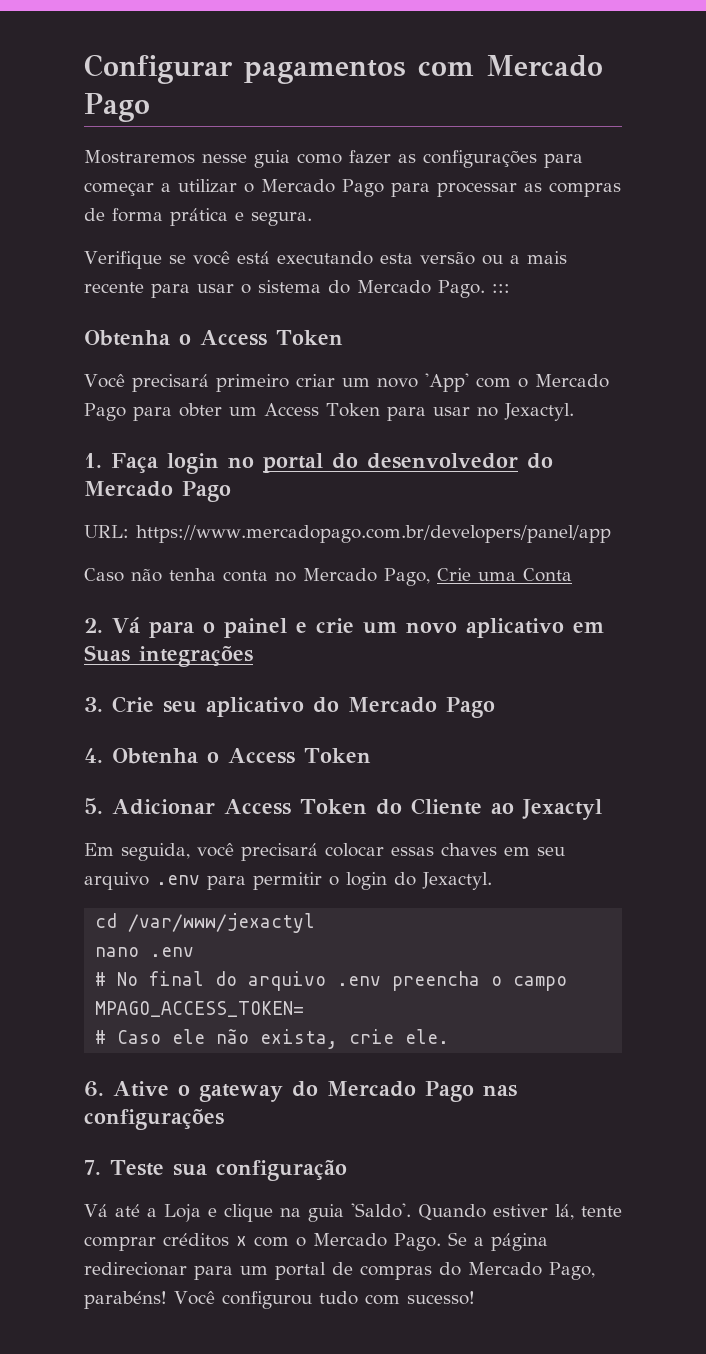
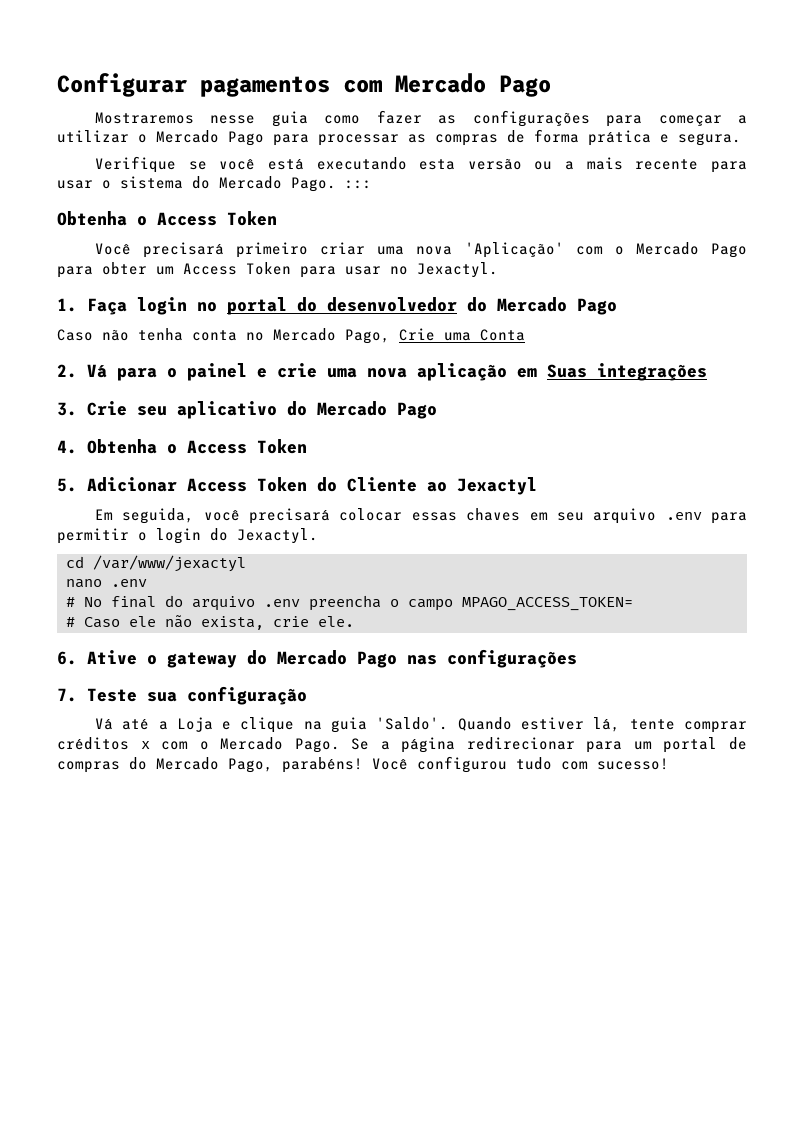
- Você precisará primeiro criar um novo 'App' com o Mercado Pago para obter um Access Token para usar no Jexactyl.
+ Você precisará primeiro criar uma nova 'Aplicação' com o Mercado Pago para obter um Access Token para usar no Jexactyl.
- URL: https://www.mercadopago.com.br/developers/panel/app
- 2. Vá para o painel e crie um novo aplicativo em Suas integrações
+ 2. Vá para o painel e crie uma nova aplicação em Suas integrações

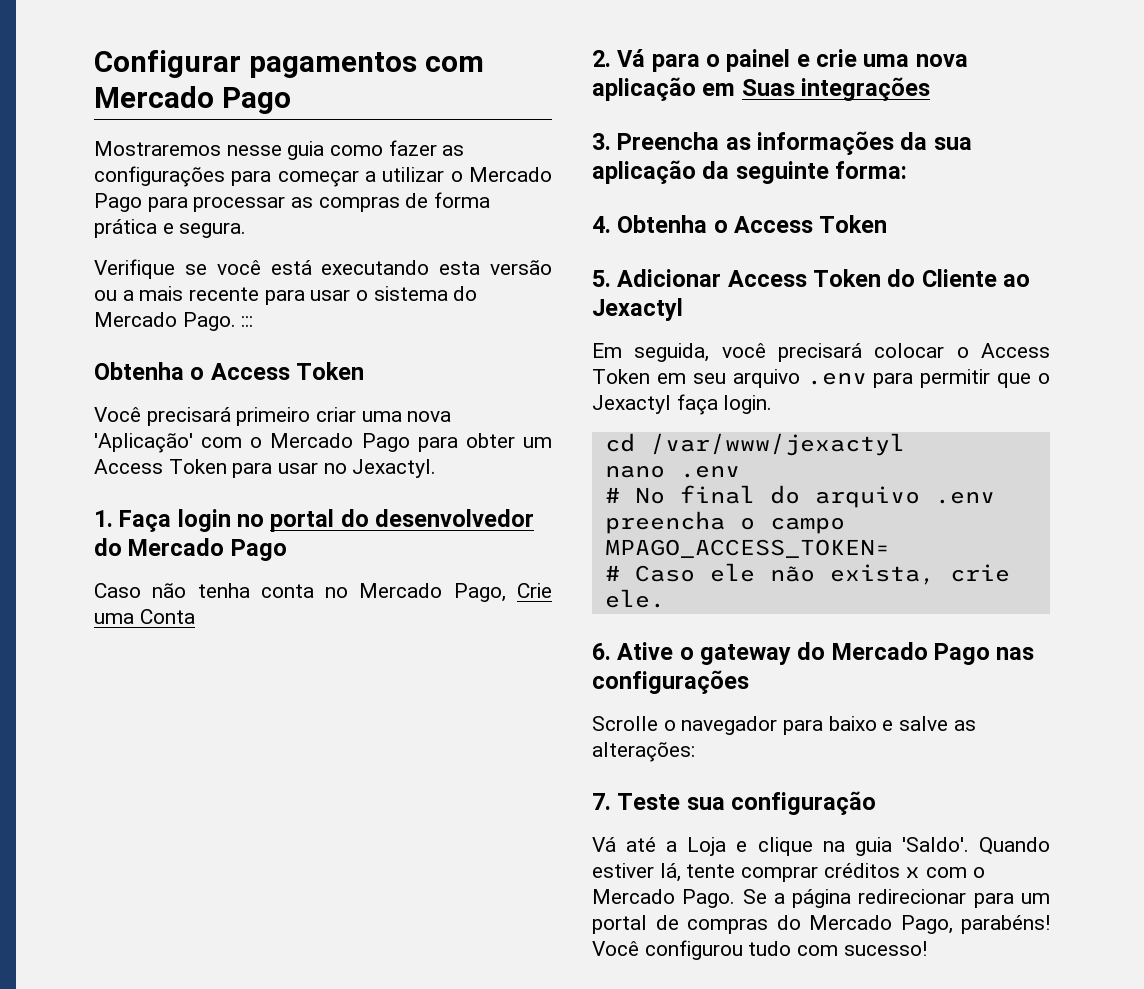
- 3. Crie seu aplicativo do Mercado Pago
+ 3. Preencha as informações da sua aplicação da seguinte forma:
- Em seguida, você precisará colocar essas chaves em seu arquivo .env para permitir o login do Jexactyl.
+ Em seguida, você precisará colocar o Access Token em seu arquivo .env para permitir que o Jexactyl faça login.
+ Scrolle o navegador para baixo e salve as alterações:

